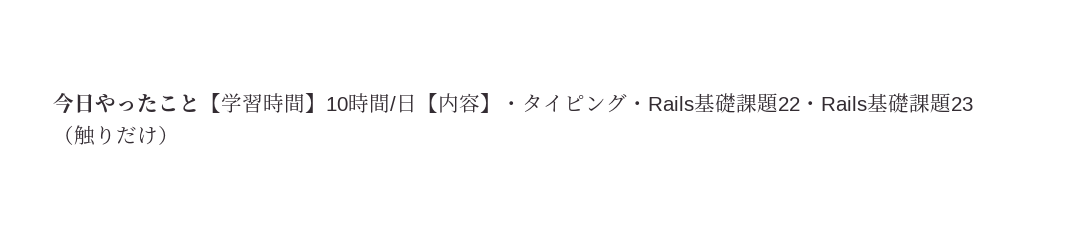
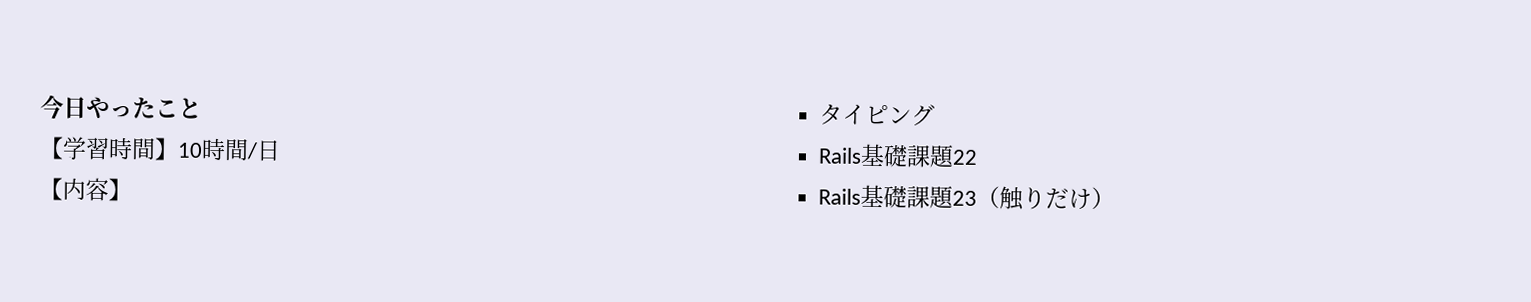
- 今日やったこと【学習時間】10時間/日【内容】・タイピング・Rails基礎課題22・Rails基礎課題23（触りだけ）
+ 今日やったこと
+ 【学習時間】10時間/日
+ 【内容】
+ タイピング
+ Rails基礎課題22
+ Rails基礎課題23（触りだけ）

